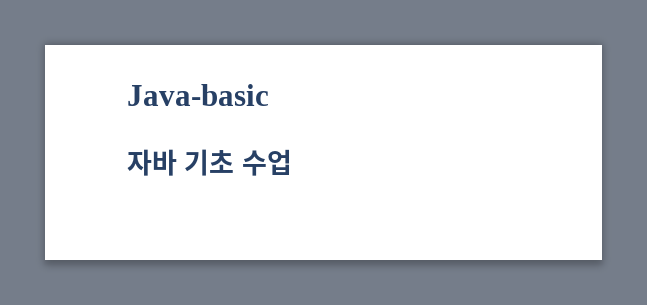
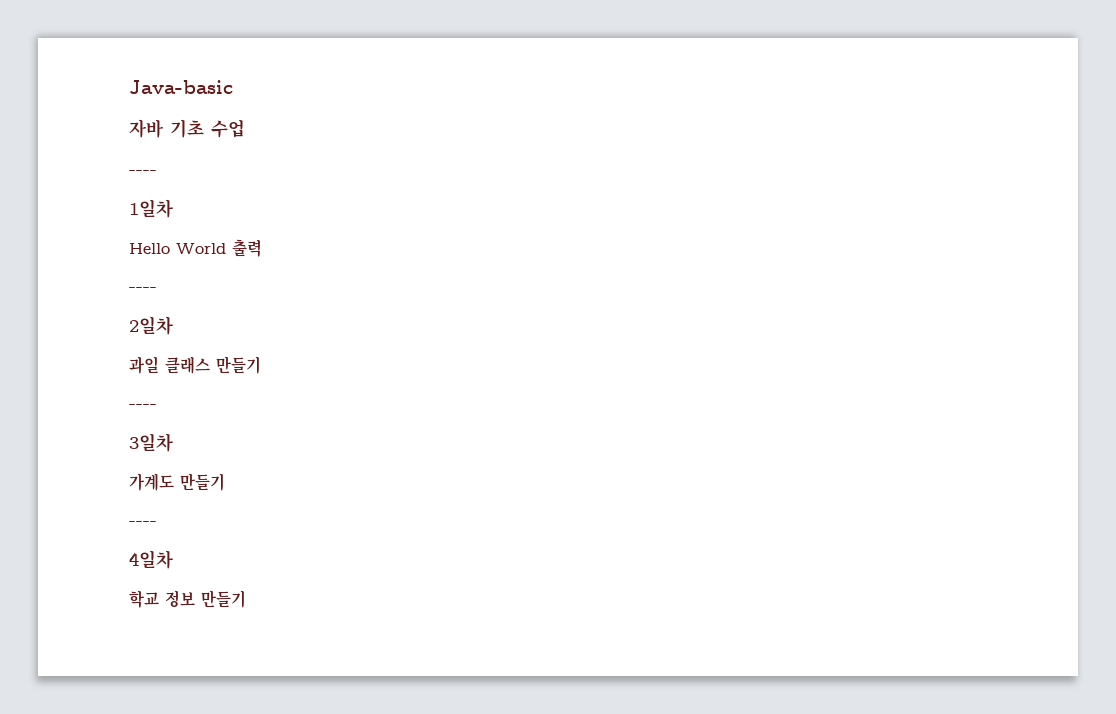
  자바 기초 수업
+ ----
+ 1일차
+ Hello World 출력
+ ----
+ 2일차
+ 과일 클래스 만들기
+ ----
+ 3일차
+ 가계도 만들기
+ ----
+ 4일차
+ 학교 정보 만들기

